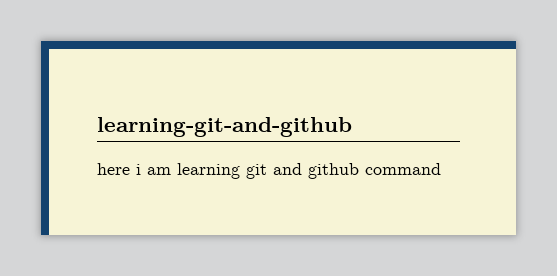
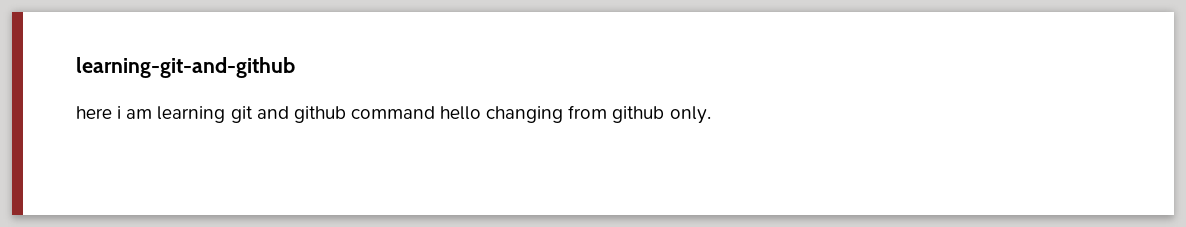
- here i am learning git and github command
+ here i am learning git and github command hello changing from github only.

